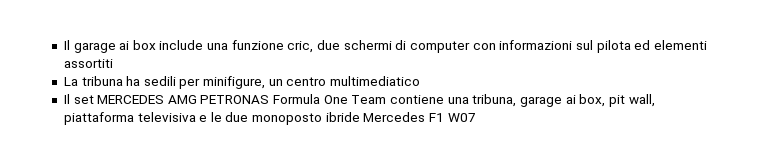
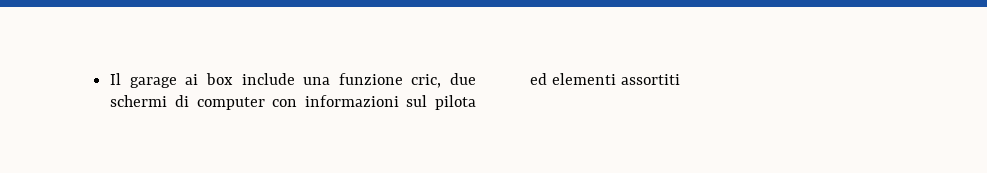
- La tribuna ha sedili per minifigure, un centro multimediatico
- Il set MERCEDES AMG PETRONAS Formula One Team contiene una tribuna, garage ai box, pit wall, piattaforma televisiva e le due monoposto ibride Mercedes F1 W07

